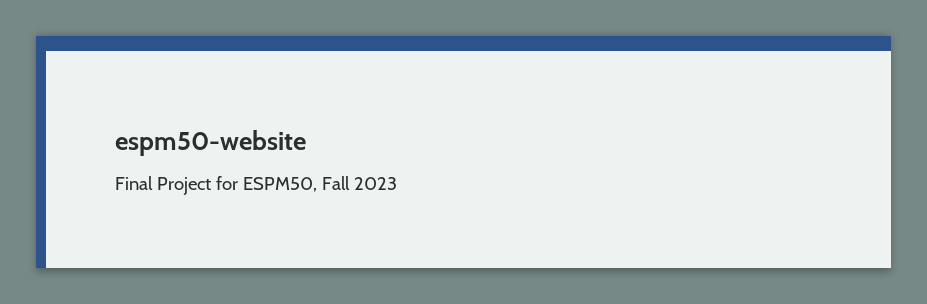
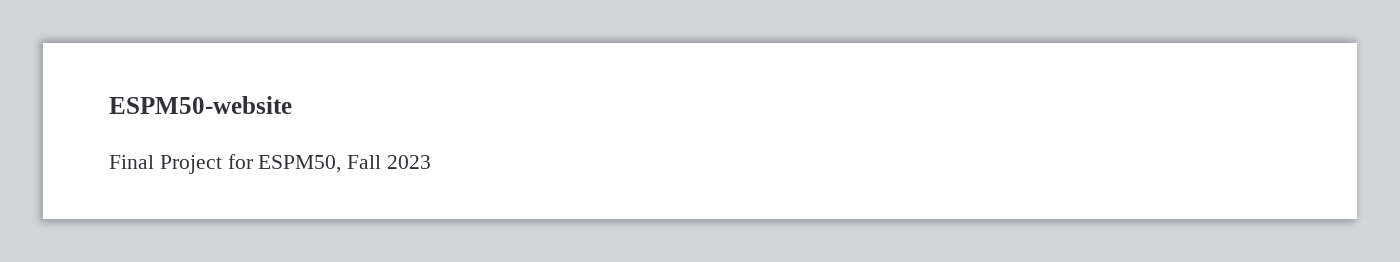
- espm50-website
+ ESPM50-website

